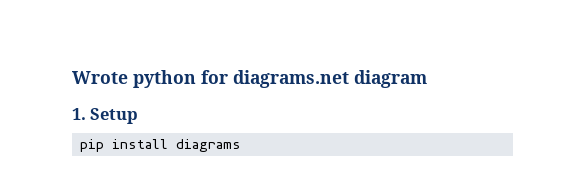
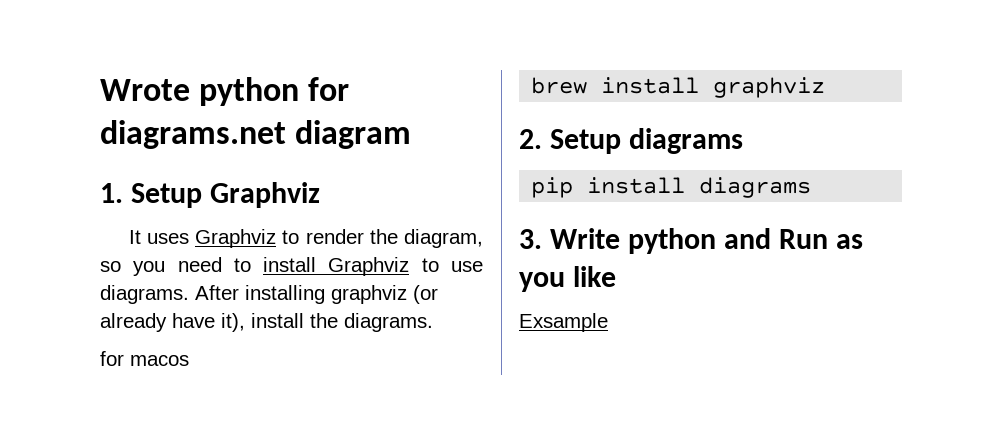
- 1. Setup
+ 1. Setup Graphviz
+ It uses Graphviz to render the diagram, so you need to install Graphviz to use diagrams. After installing graphviz (or already have it), install the diagrams.
+ for macos
+ brew install graphviz
+ 2. Setup diagrams
  pip install diagrams
+ 3. Write python and Run as you like
+ Exsample

